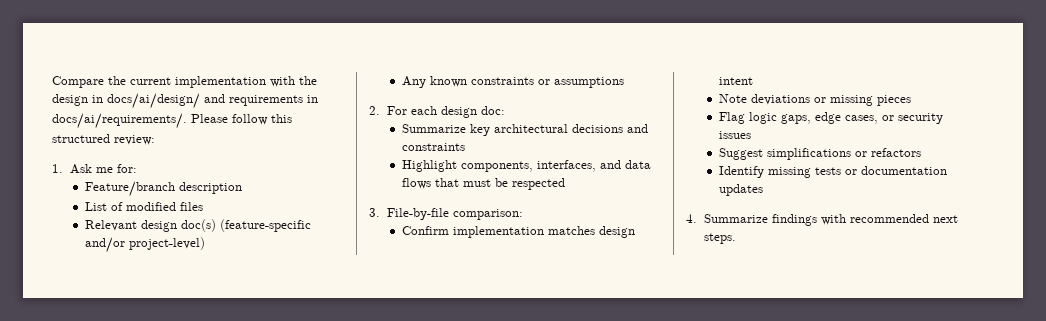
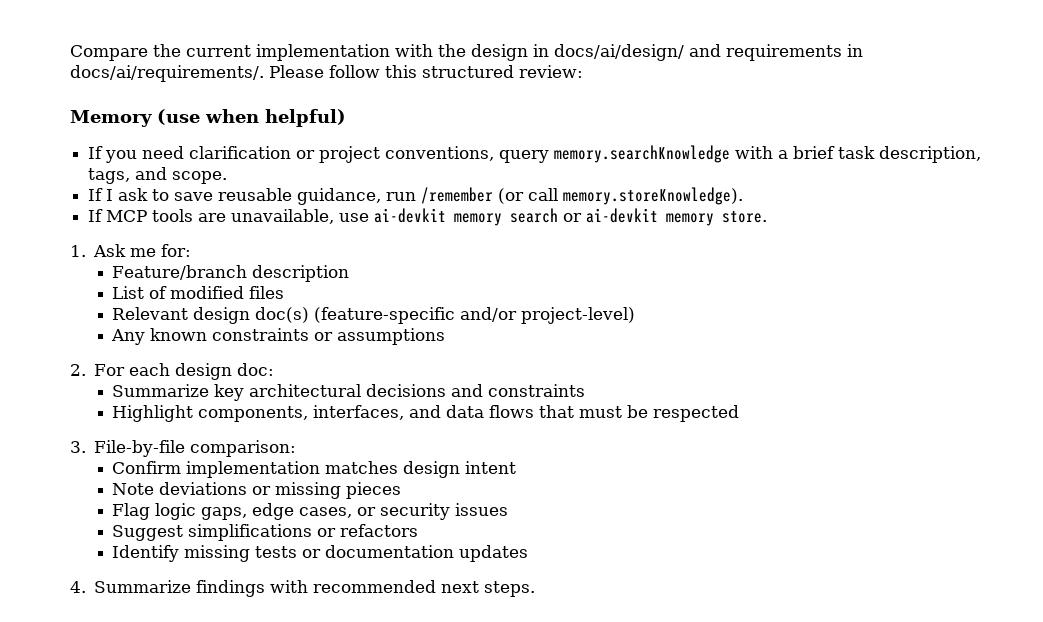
+ Memory (use when helpful)
+ If you need clarification or project conventions, query memory.searchKnowledge with a brief task description, tags, and scope.
+ If I ask to save reusable guidance, run /remember (or call memory.storeKnowledge).
+ If MCP tools are unavailable, use ai-devkit memory search or ai-devkit memory store.

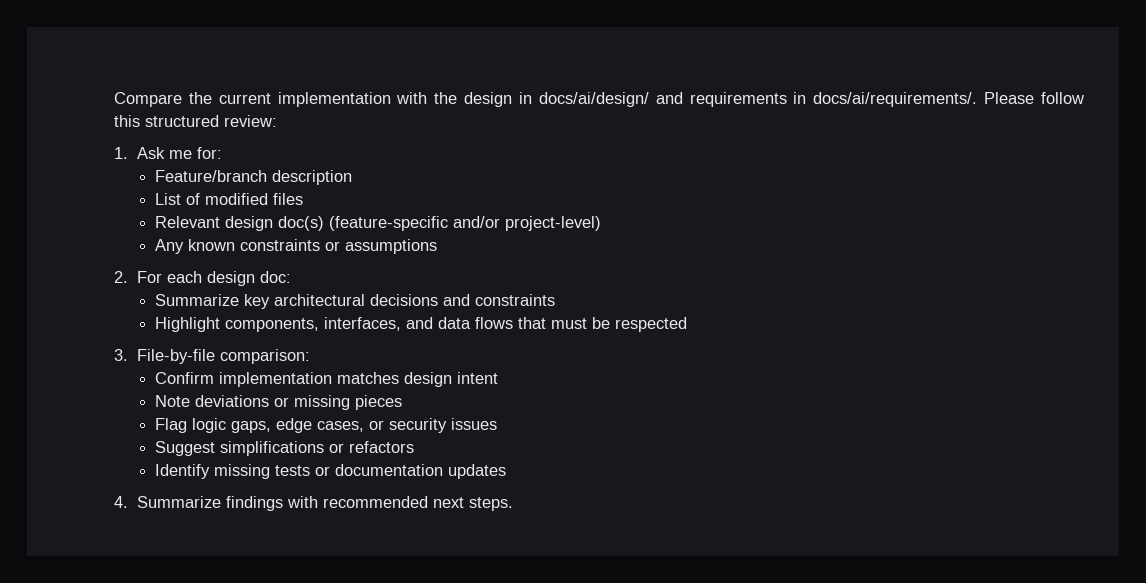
- Memory (use when helpful)
- If you need clarification or project conventions, query memory.searchKnowledge with a brief task description, tags, and scope.
- If I ask to save reusable guidance, run /remember (or call memory.storeKnowledge).
- If MCP tools are unavailable, use ai-devkit memory search or ai-devkit memory store.

